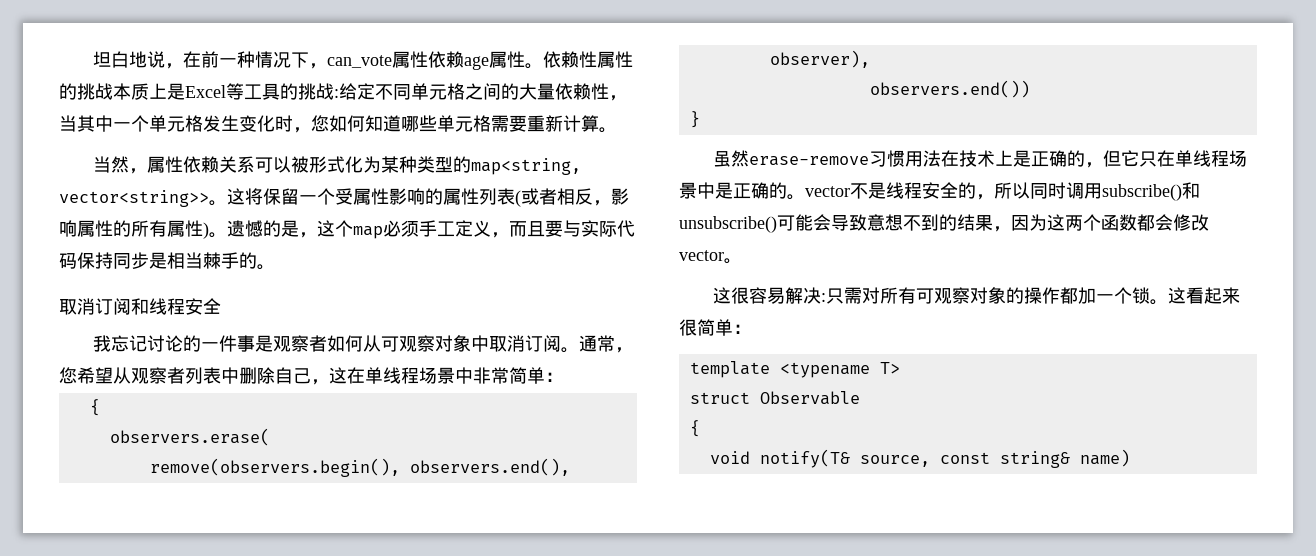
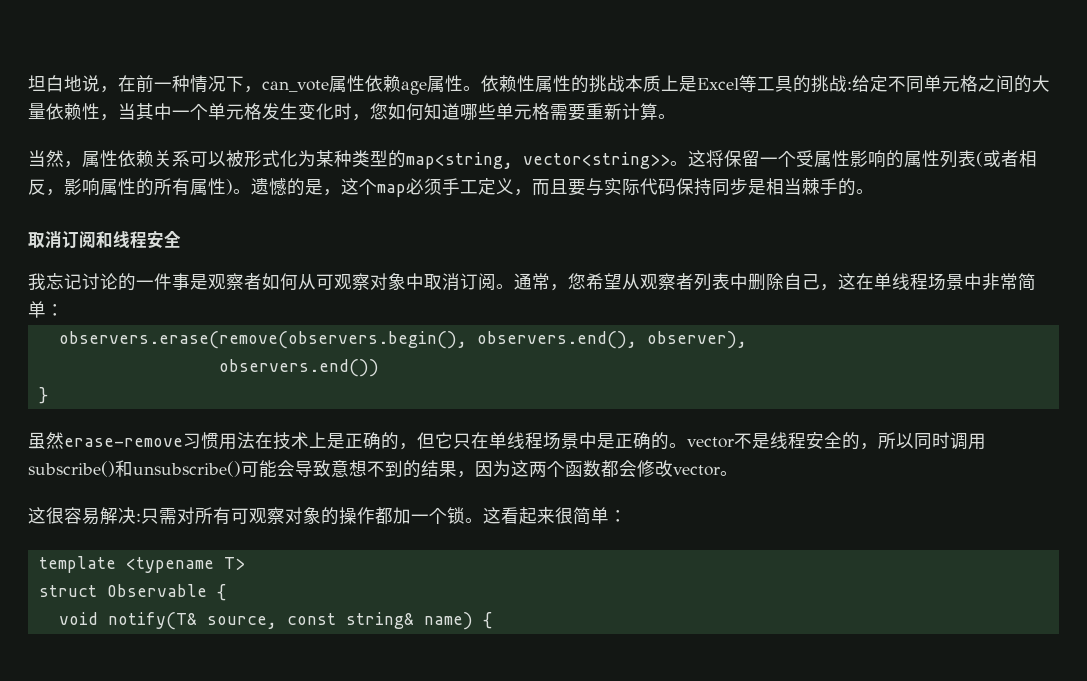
  通常，您希望从观察者列表中删除自己，这在单线程场景中非常简单：
- {
- observers.erase(
- remove(observers.begin(), observers.end(), observer),
+ observers.erase(remove(observers.begin(), observers.end(), observer),
- struct Observable
- {
+ struct Observable {
- void notify(T& source, const string& name)
+ void notify(T& source, const string& name) {

